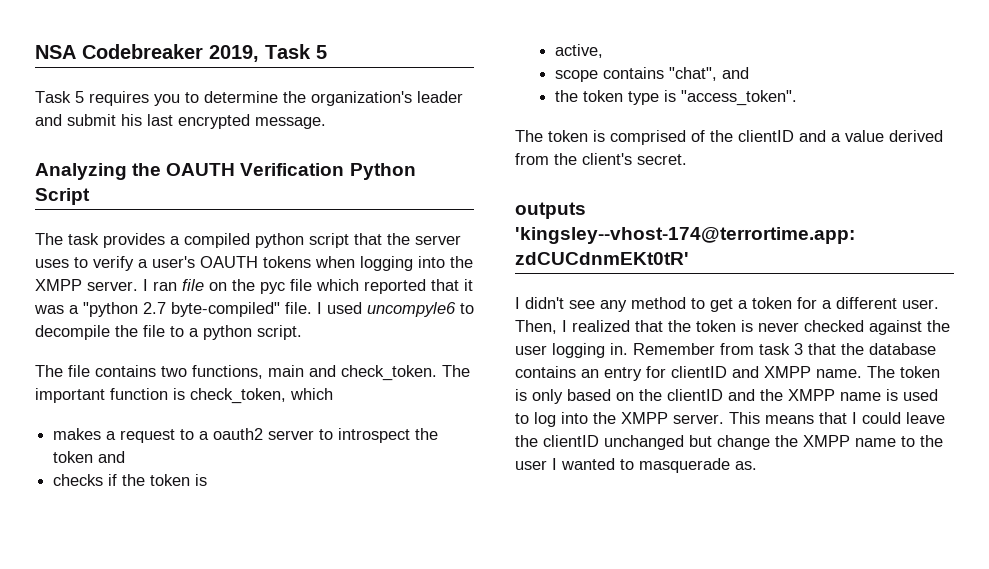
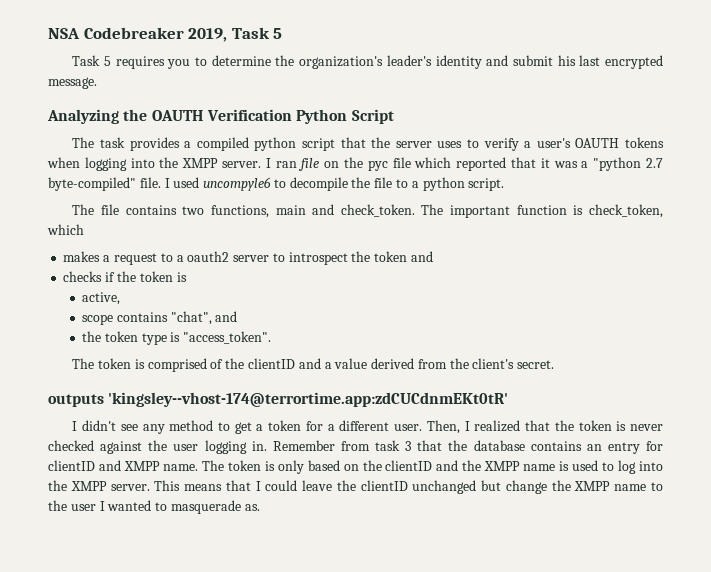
- Task 5 requires you to determine the organization's leader and submit his last encrypted message.
+ Task 5 requires you to determine the organization's leader's identity and submit his last encrypted message.

